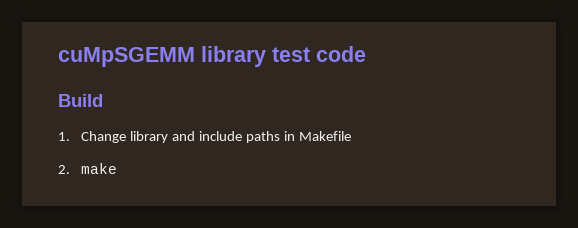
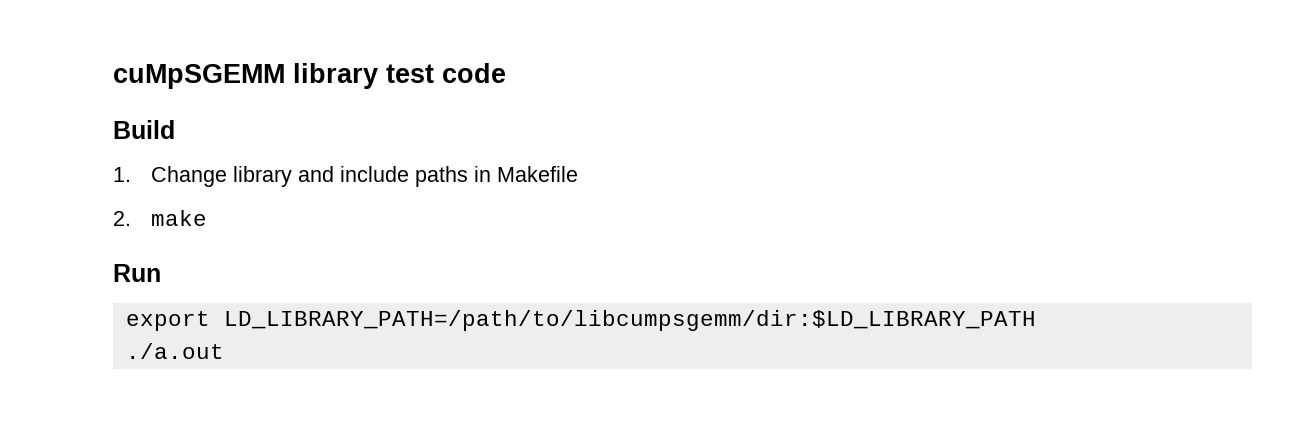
+ Run
+ export LD_LIBRARY_PATH=/path/to/libcumpsgemm/dir:$LD_LIBRARY_PATH
+ ./a.out

